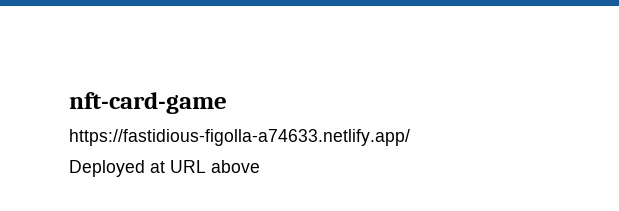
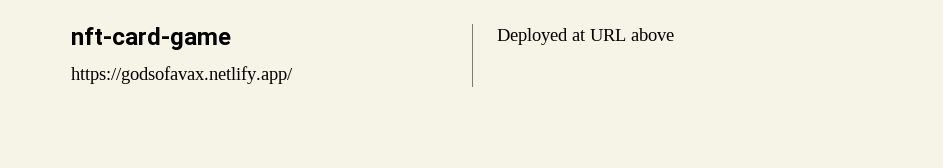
- https://fastidious-figolla-a74633.netlify.app/
+ https://godsofavax.netlify.app/

